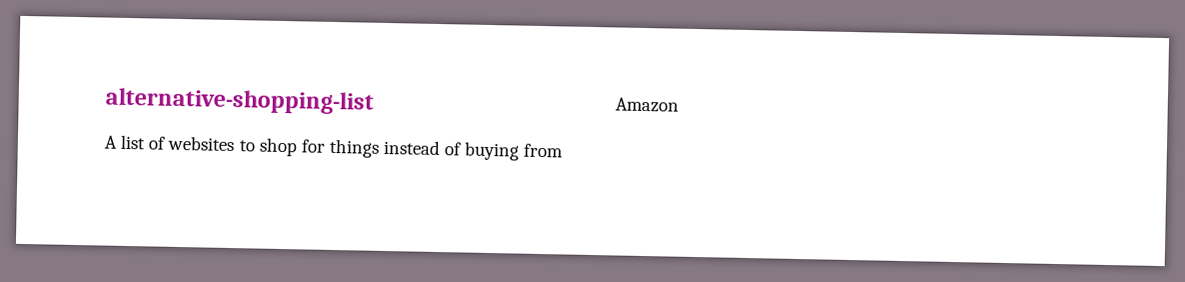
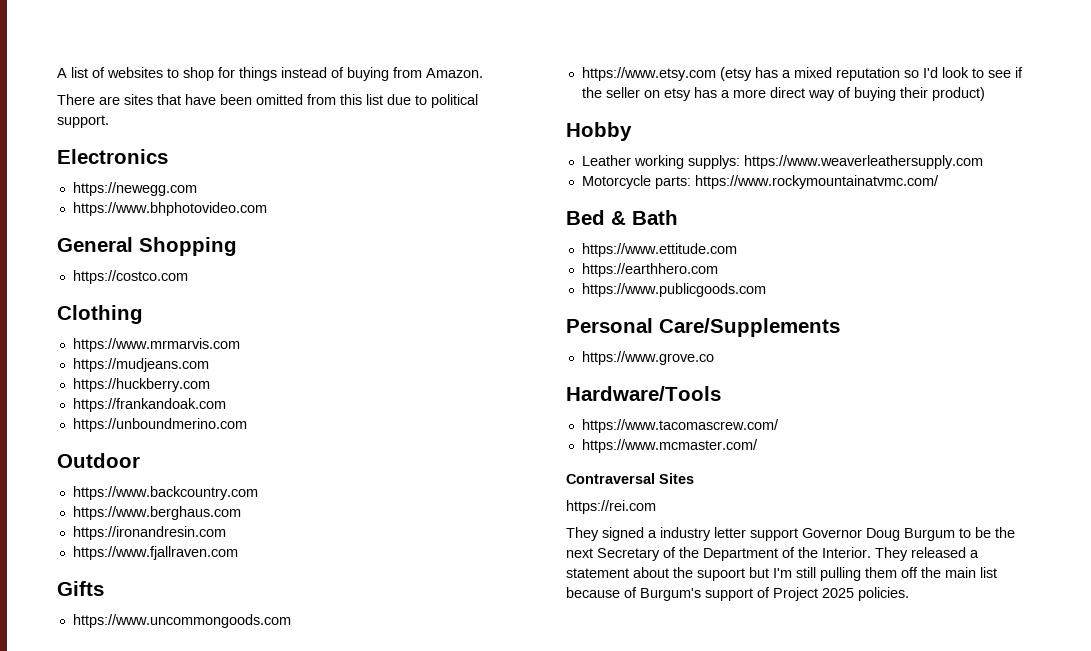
- alternative-shopping-list
- A list of websites to shop for things instead of buying from Amazon
+ A list of websites to shop for things instead of buying from Amazon.
+ There are sites that have been omitted from this list due to political support.
+ Electronics
+ https://newegg.com
+ https://www.bhphotovideo.com
+ General Shopping
+ https://costco.com
+ Clothing
+ https://www.mrmarvis.com
+ https://mudjeans.com
+ https://huckberry.com
+ https://frankandoak.com
+ https://unboundmerino.com
+ Outdoor
+ https://www.backcountry.com
+ https://www.berghaus.com
+ https://ironandresin.com
+ https://www.fjallraven.com
+ Gifts
+ https://www.uncommongoods.com
+ https://www.etsy.com (etsy has a mixed reputation so I'd look to see if the seller on etsy has a more direct way of buying their product)
+ Hobby
+ Leather working supplys: https://www.weaverleathersupply.com
+ Motorcycle parts: https://www.rockymountainatvmc.com/
+ Bed & Bath
+ https://www.ettitude.com
+ https://earthhero.com
+ https://www.publicgoods.com
+ Personal Care/Supplements
+ https://www.grove.co
+ Hardware/Tools
+ https://www.tacomascrew.com/
+ https://www.mcmaster.com/
+ Contraversal Sites
+ https://rei.com
+ They signed a industry letter support Governor Doug Burgum to be the next Secretary of the Department of the Interior. They released a statement about the supoort but I'm still pulling them off the main list because of Burgum's support of Project 2025 policies.

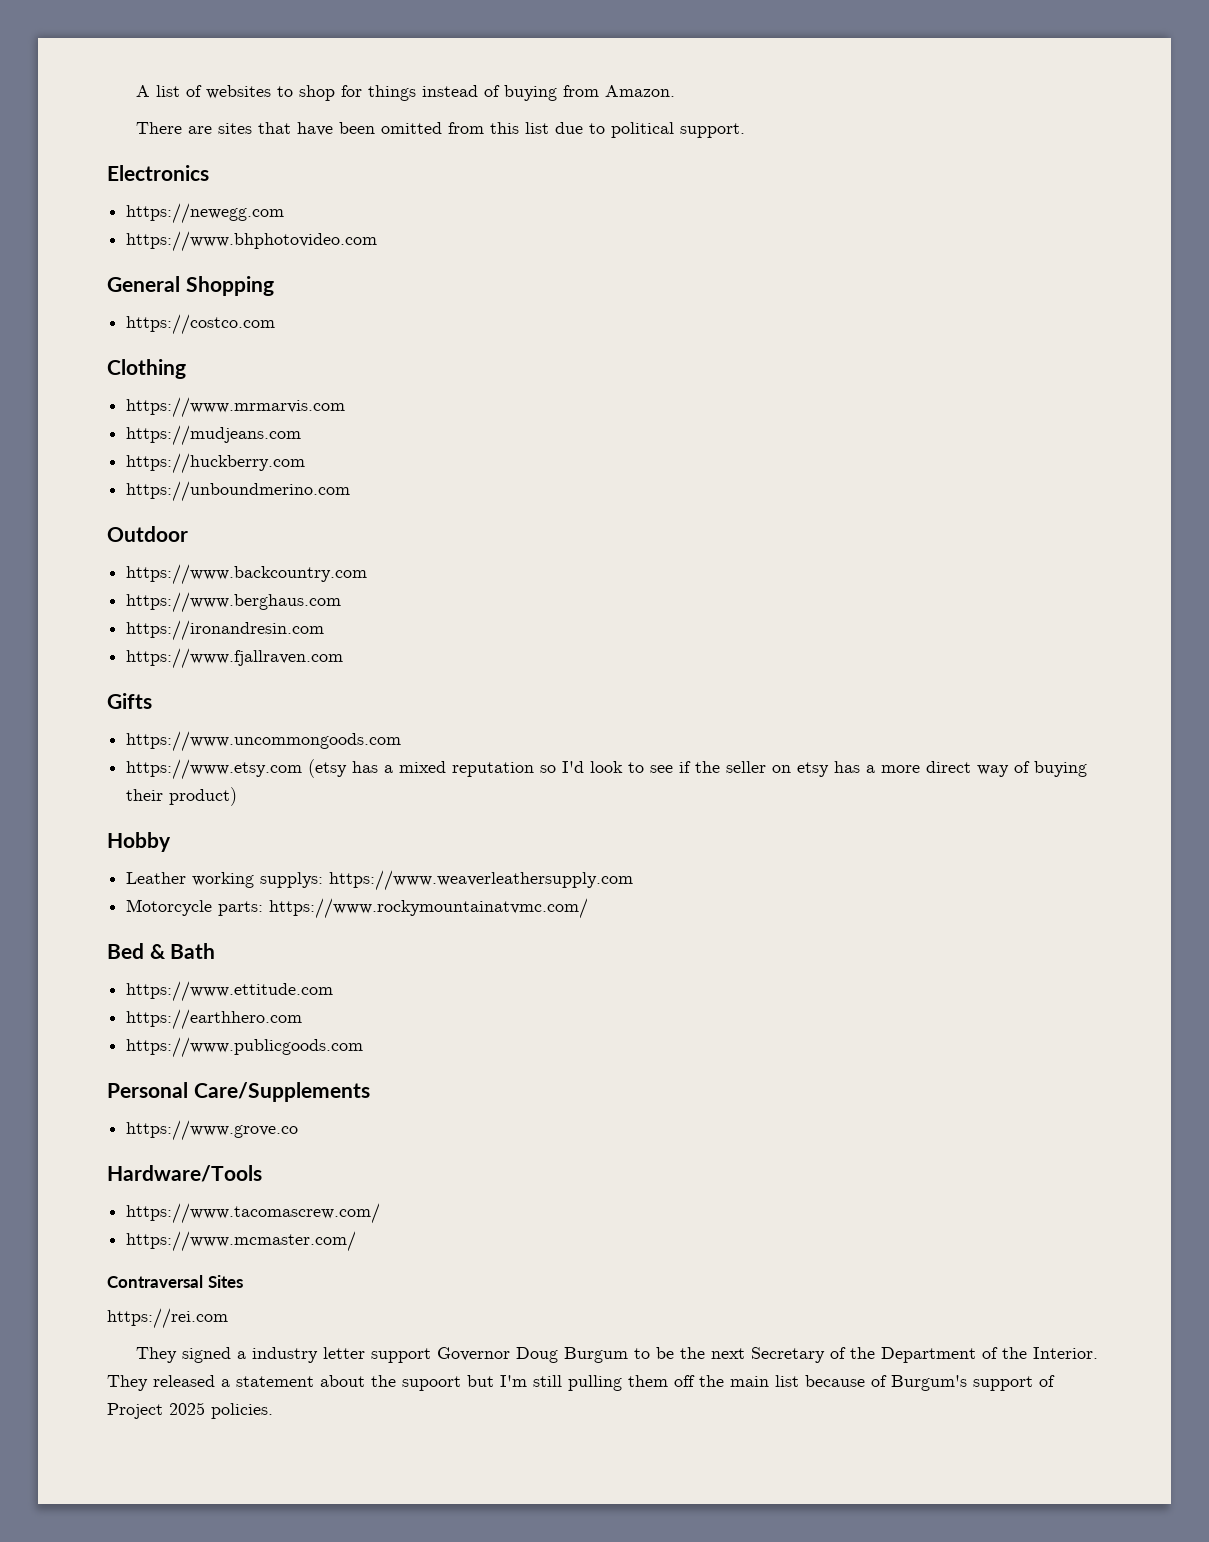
- https://frankandoak.com

